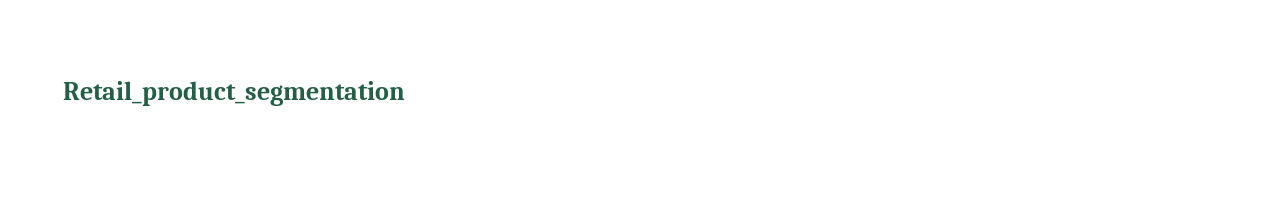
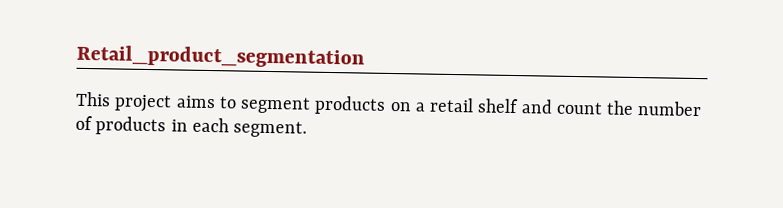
+ This project aims to segment products on a retail shelf and count the number of products in each segment.

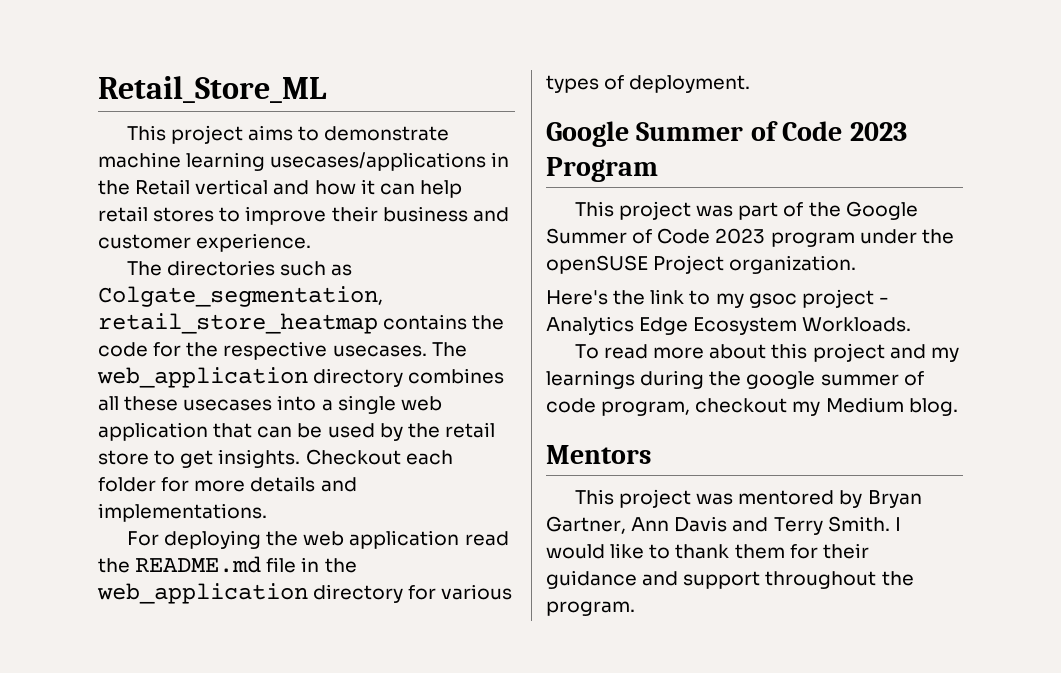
- Retail_product_segmentation
+ Retail_Store_ML
- This project aims to segment products on a retail shelf and count the number of products in each segment.
+ This project aims to demonstrate machine learning usecases/applications in the Retail vertical and how it can help retail stores to improve their business and customer experience.
+ The directories such as Colgate_segmentation, retail_store_heatmap contains the code for the respective usecases. The web_application directory combines all these usecases into a single web application that can be used by the retail store to get insights. Checkout each folder for more details and implementations.
+ For deploying the web application read the README.md file in the web_application directory for various types of deployment.
+ Google Summer of Code 2023 Program
+ This project was part of the Google Summer of Code 2023 program under the openSUSE Project organization.
+ Here's the link to my gsoc project - Analytics Edge Ecosystem Workloads.
+ To read more about this project and my learnings during the google summer of code program, checkout my Medium blog.
+ Mentors
+ This project was mentored by Bryan Gartner, Ann Davis and Terry Smith. I would like to thank them for their guidance and support throughout the program.

